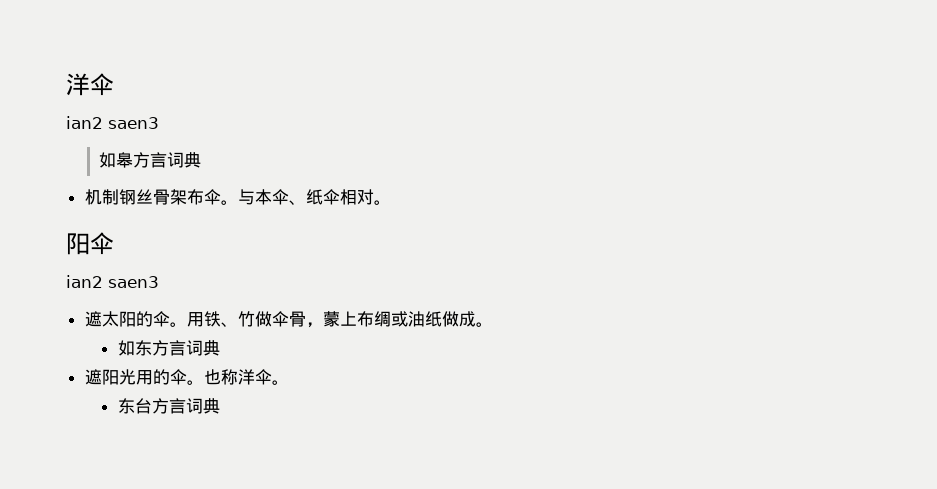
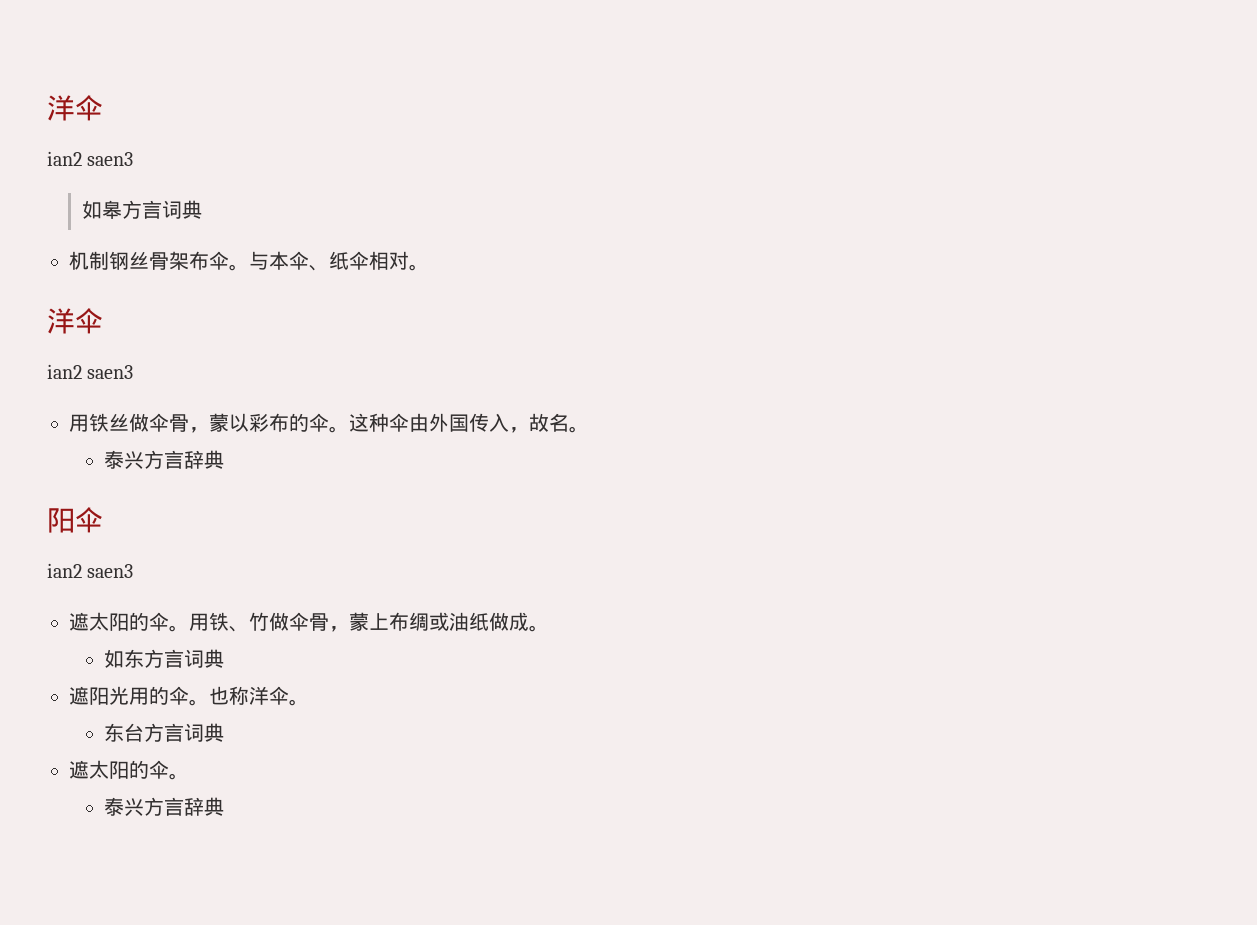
  与本伞、纸伞相对。
+ 洋伞
+ ian2 saen3
+ 用铁丝做伞骨，蒙以彩布的伞。这种伞由外国传入，故名。
+ 泰兴方言辞典
  东台方言词典
+ 遮太阳的伞。
+ 泰兴方言辞典

